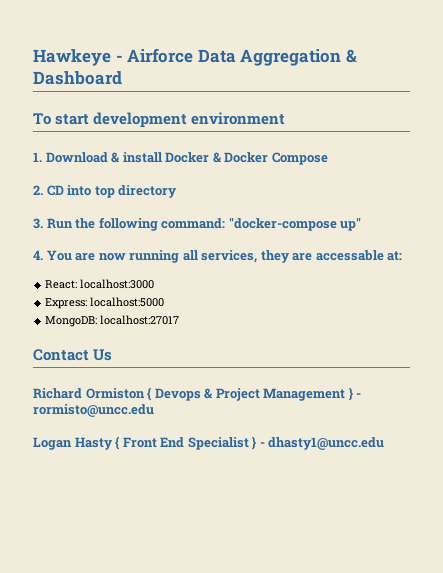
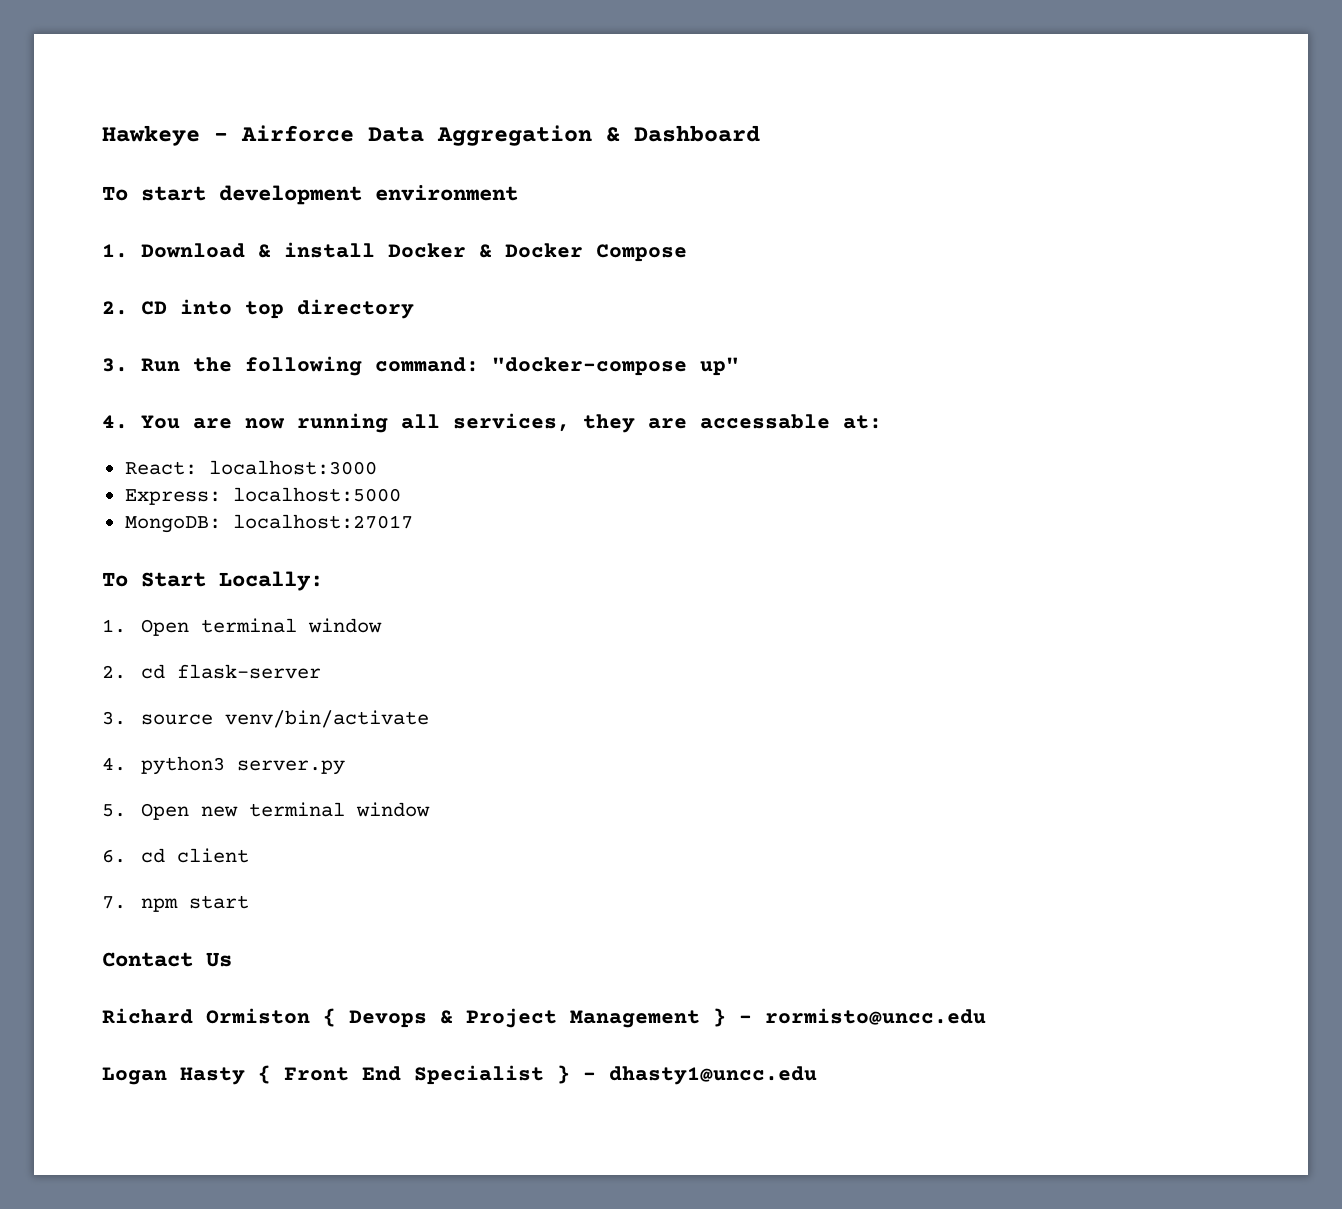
+ To Start Locally:
+ 1. Open terminal window
+ 2. cd flask-server
+ 3. source venv/bin/activate
+ 4. python3 server.py
+ 5. Open new terminal window
+ 6. cd client
+ 7. npm start

